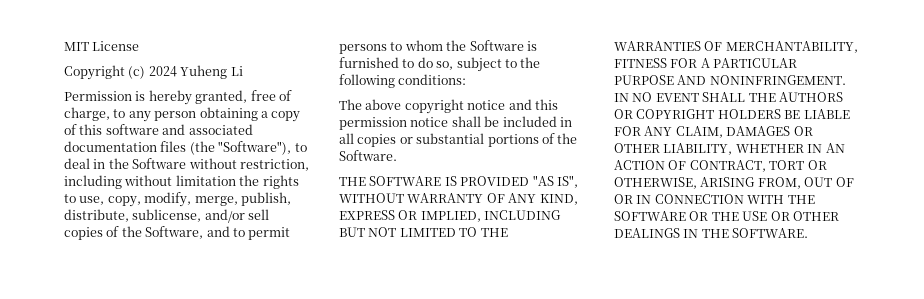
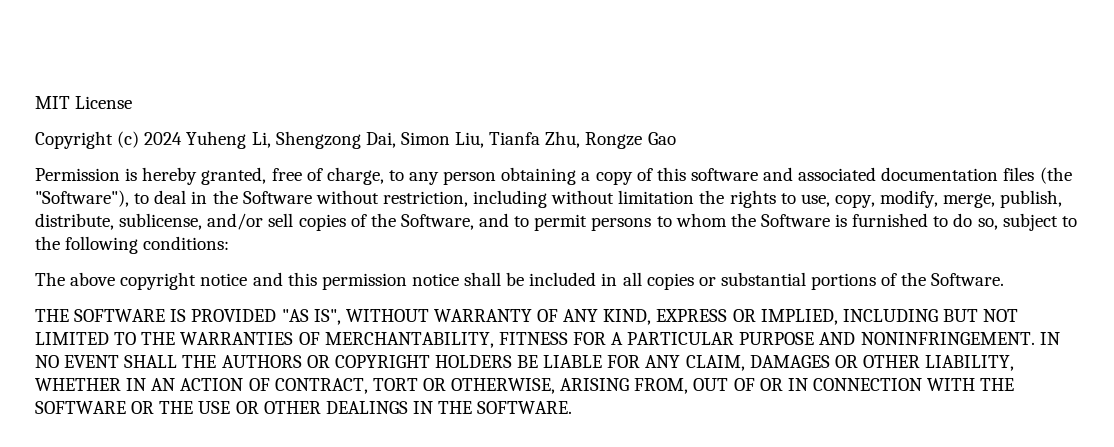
- Copyright (c) 2024 Yuheng Li
+ Copyright (c) 2024 Yuheng Li, Shengzong Dai, Simon Liu, Tianfa Zhu, Rongze Gao

